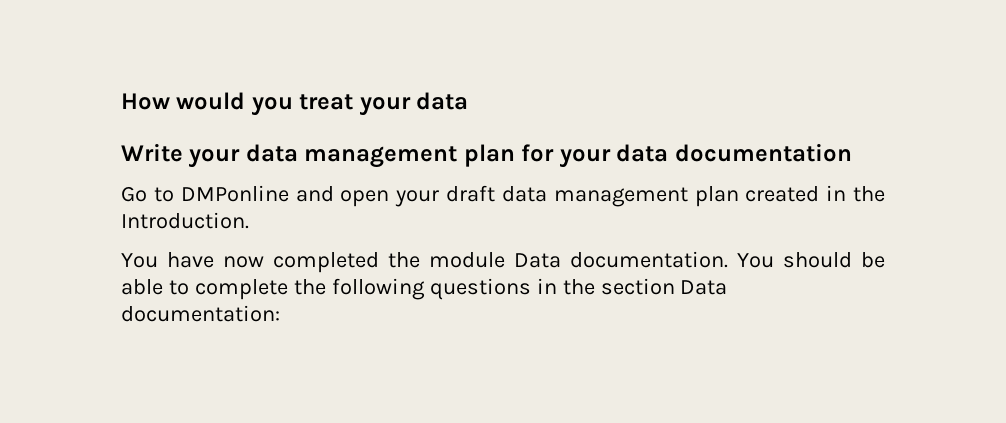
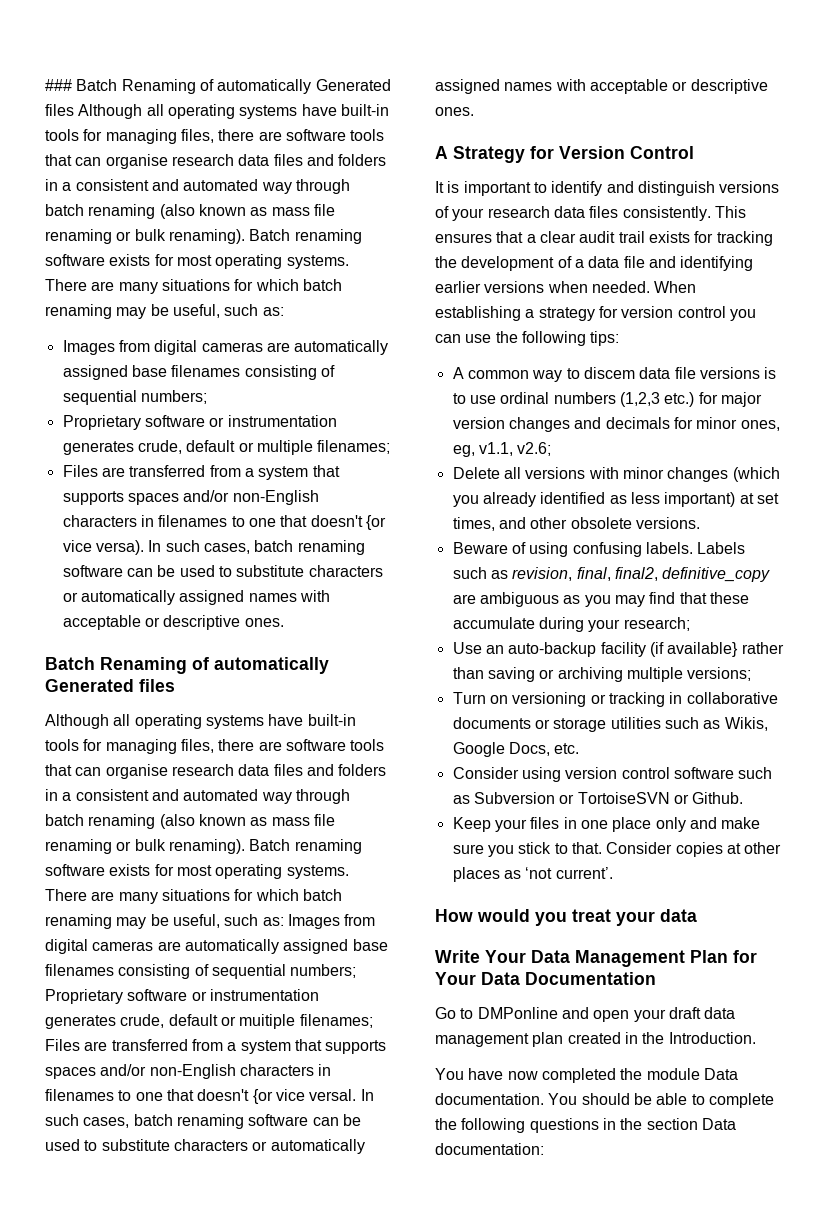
+ ### Batch Renaming of automatically Generated files Although all operating systems have built-in tools for managing files, there are software tools that can organise research data files and folders in a consistent and automated way through batch renaming (also known as mass file renaming or bulk renaming). Batch renaming software exists for most operating systems. There are many situations for which batch renaming may be useful, such as:
+ Images from digital cameras are automatically assigned base filenames consisting of sequential numbers;
+ Proprietary software or instrumentation generates crude, default or multiple filenames;
+ Files are transferred from a system that supports spaces and/or non-English characters in filenames to one that doesn't {or vice versa). In such cases, batch renaming software can be used to substitute characters or automatically assigned names with acceptable or descriptive ones.
+ Batch Renaming of automatically Generated files
+ Although all operating systems have built-in tools for managing files, there are software tools that can organise research data files and folders in a consistent and automated way through batch renaming (also known as mass file renaming or bulk renaming). Batch renaming software exists for most operating systems. There are many situations for which batch renaming may be useful, such as: Images from digital cameras are automatically assigned base filenames consisting of sequential numbers; Proprietary software or instrumentation generates crude, default or muitiple filenames; Files are transferred from a system that supports spaces and/or non-English characters in filenames to one that doesn't {or vice versal. In such cases, batch renaming software can be used to substitute characters or automatically assigned names with acceptable or descriptive ones.
+ A Strategy for Version Control
+ It is important to identify and distinguish versions of your research data files consistently. This ensures that a clear audit trail exists for tracking the development of a data file and identifying earlier versions when needed. When establishing a strategy for version control you can use the following tips:
+ A common way to discem data file versions is to use ordinal numbers (1,2,3 etc.) for major version changes and decimals for minor ones, eg, v1.1, v2.6;
+ Delete all versions with minor changes (which you already identified as less important) at set times, and other obsolete versions.
+ Beware of using confusing labels. Labels such as revision, final, final2, definitive_copy are ambiguous as you may find that these accumulate during your research;
+ Use an auto-backup facility (if available} rather than saving or archiving multiple versions;
+ Turn on versioning or tracking in collaborative documents or storage utilities such as Wikis, Google Docs, etc.
+ Consider using version control software such as Subversion or TortoiseSVN or Github.
+ Keep your files in one place only and make sure you stick to that. Consider copies at other places as ‘not current’.
- Write your data management plan for your data documentation
+ Write Your Data Management Plan for Your Data Documentation

